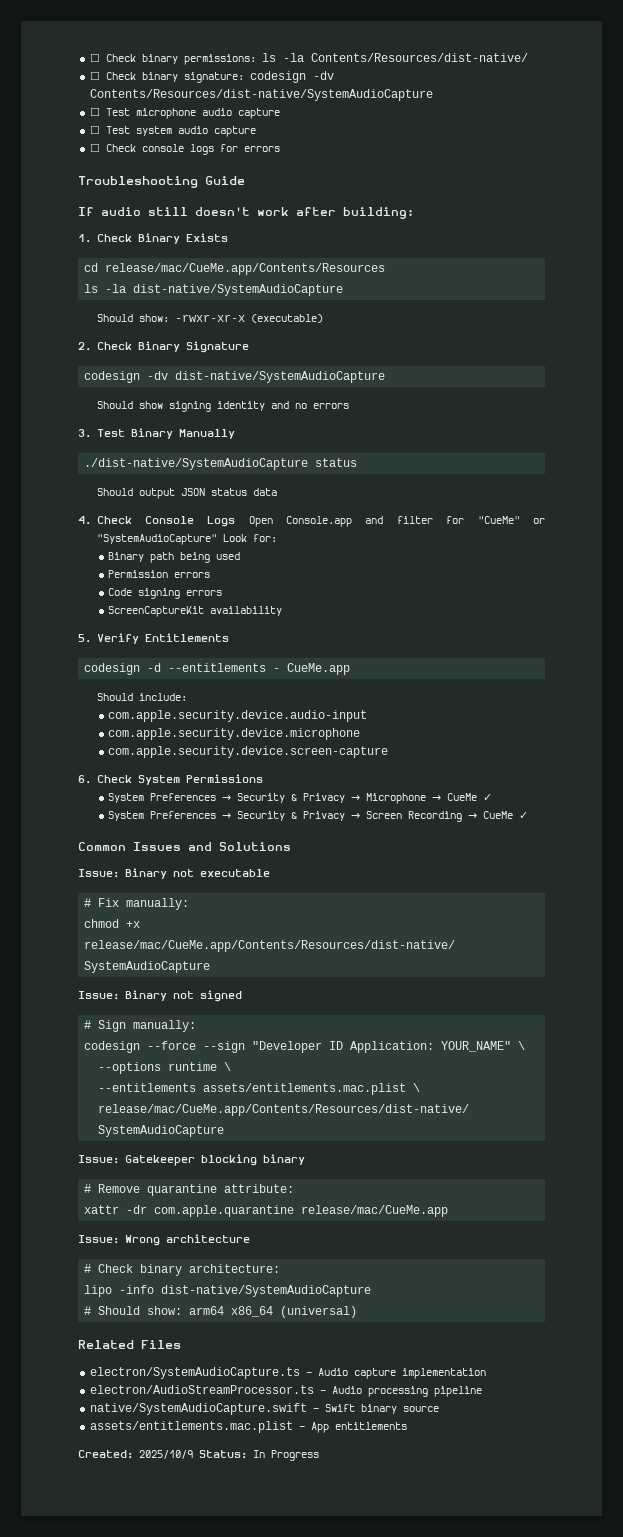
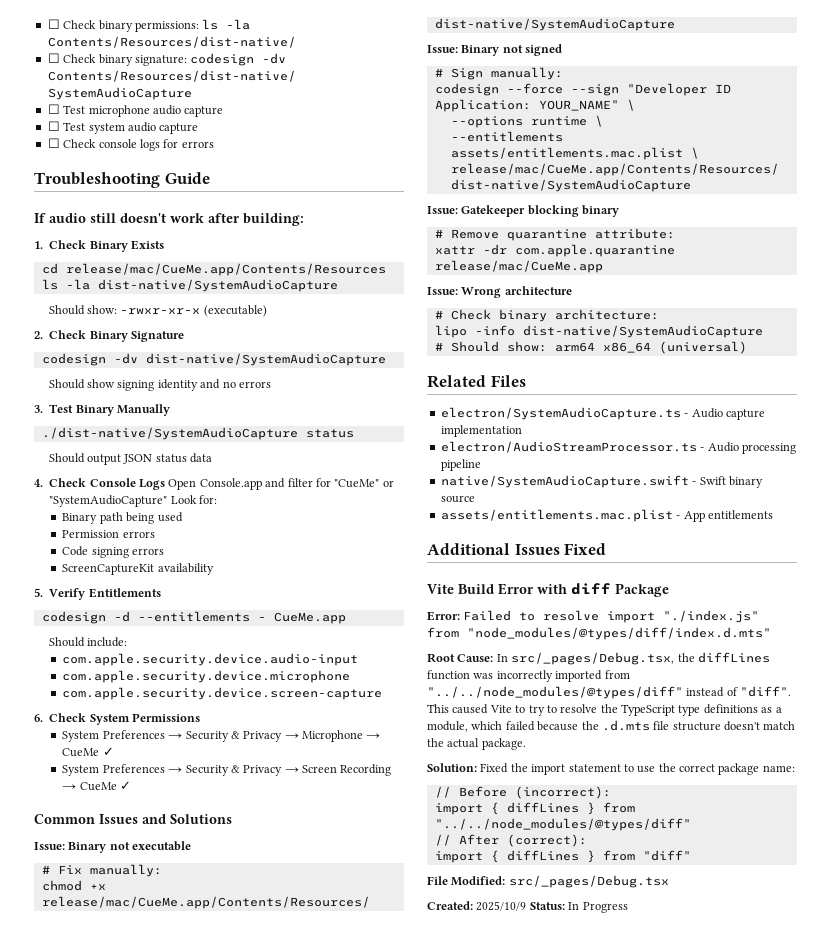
+ Additional Issues Fixed
+ Vite Build Error with diff Package
+ Error: Failed to resolve import "./index.js" from "node_modules/@types/diff/index.d.mts"
+ Root Cause: In src/_pages/Debug.tsx, the diffLines function was incorrectly imported from "../../node_modules/@types/diff" instead of "diff". This caused Vite to try to resolve the TypeScript type definitions as a module, which failed because the .d.mts file structure doesn't match the actual package.
+ Solution: Fixed the import statement to use the correct package name:
+ // Before (incorrect):
+ import { diffLines } from "../../node_modules/@types/diff"
+ // After (correct):
+ import { diffLines } from "diff"
+ File Modified: src/_pages/Debug.tsx

